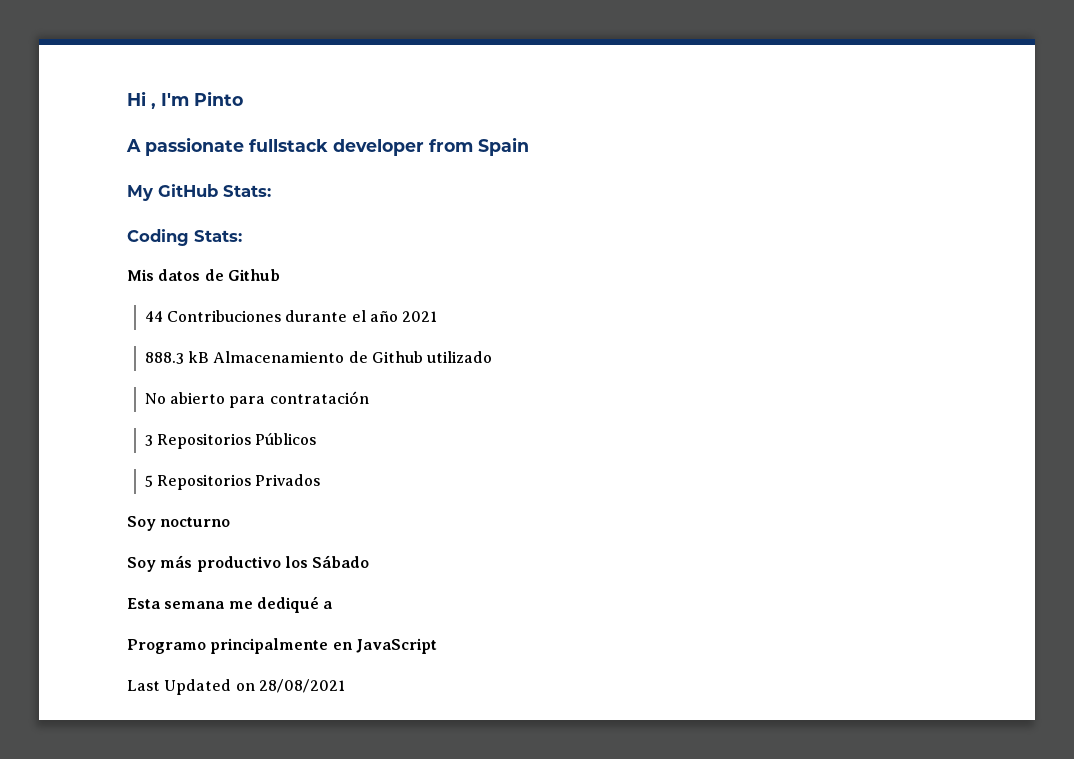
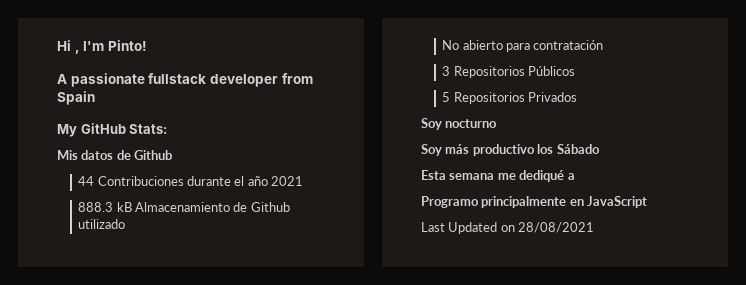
- Hi , I'm Pinto
+ Hi , I'm Pinto!
- Coding Stats:

